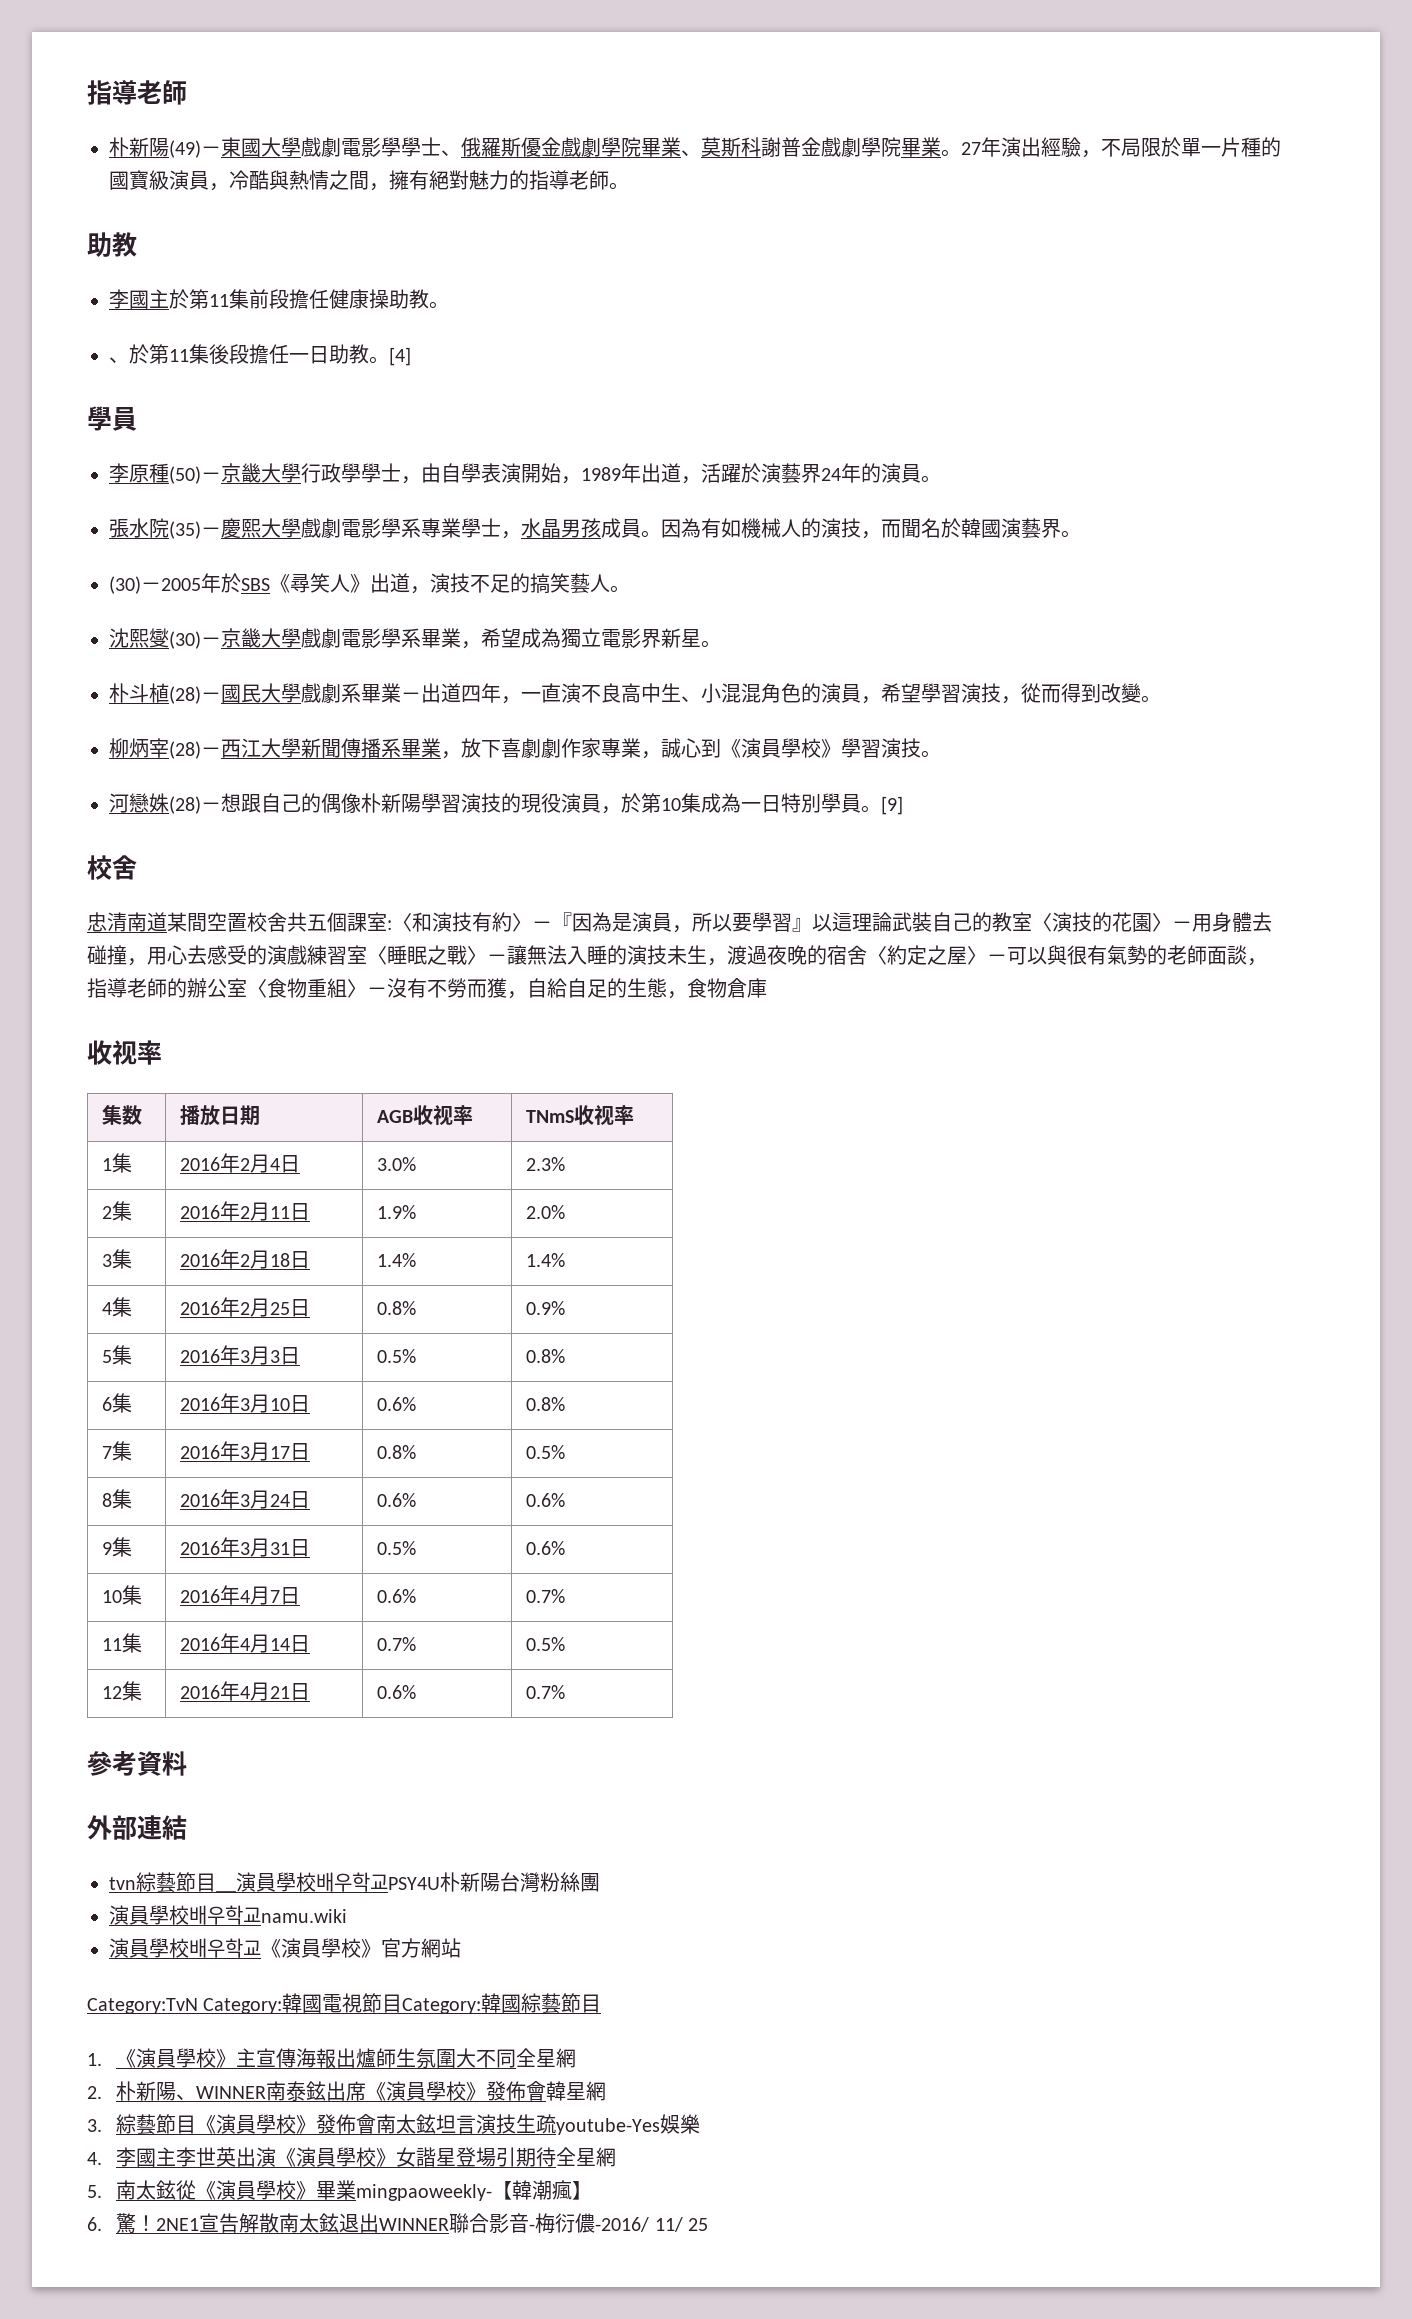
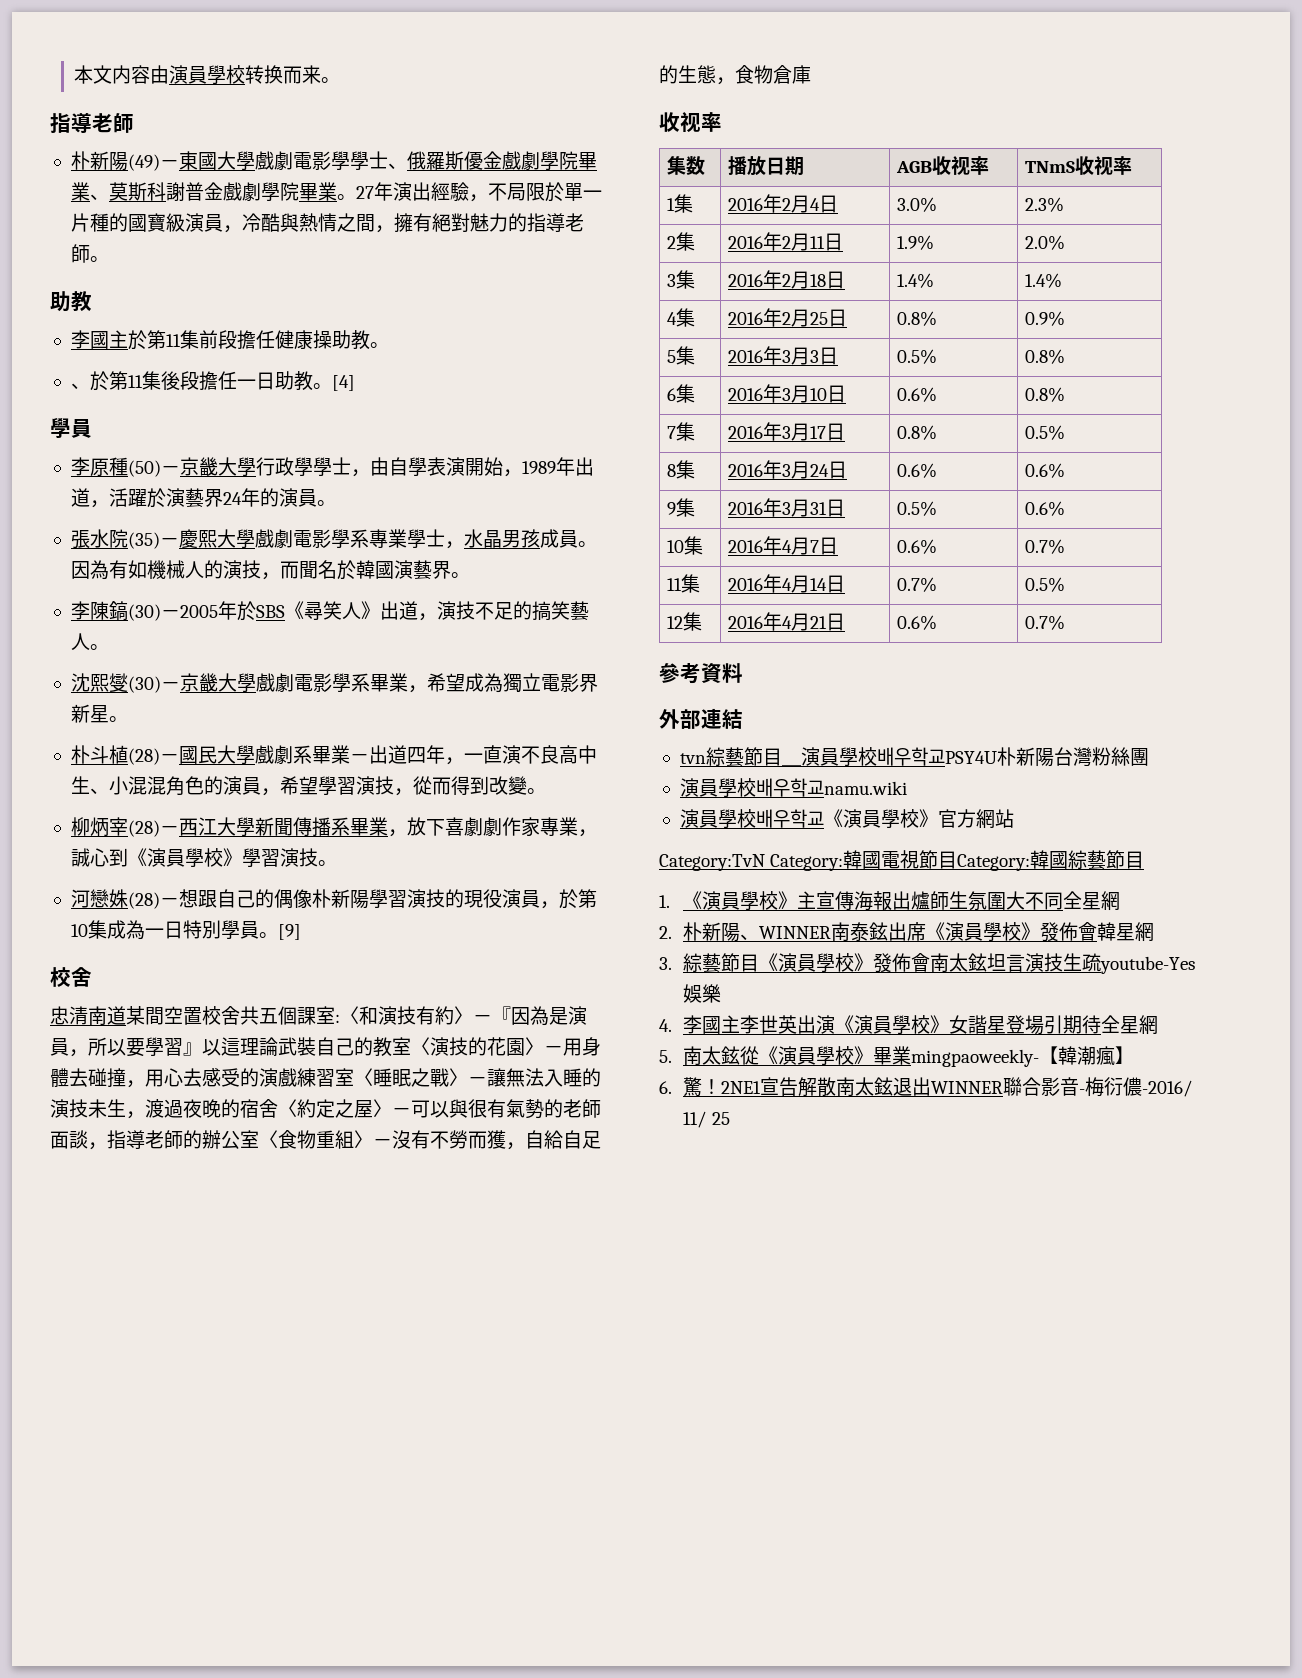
+ 本文内容由演員學校转换而来。
- (30)－2005年於SBS《尋笑人》出道，演技不足的搞笑藝人。
+ 李陳鎬(30)－2005年於SBS《尋笑人》出道，演技不足的搞笑藝人。

